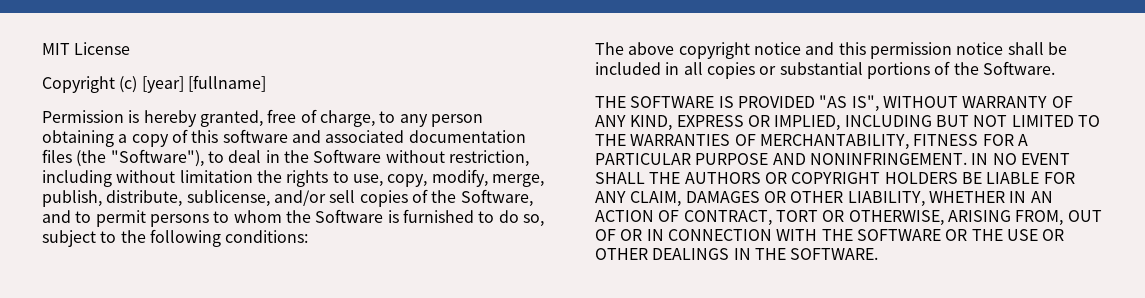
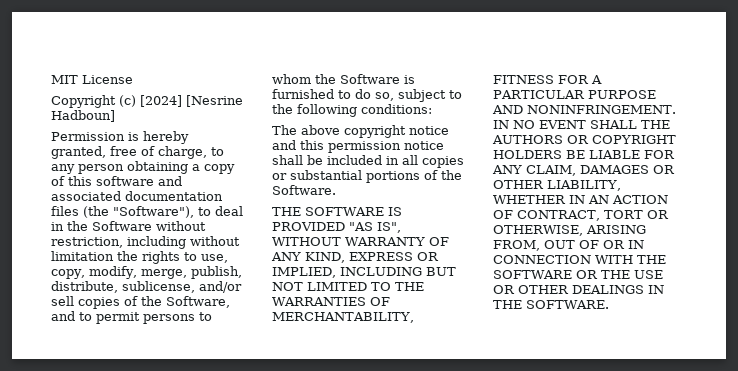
- Copyright (c) [year] [fullname]
+ Copyright (c) [2024] [Nesrine Hadboun]

